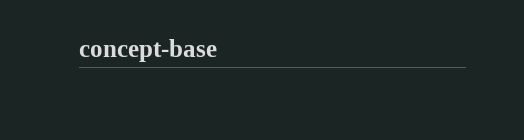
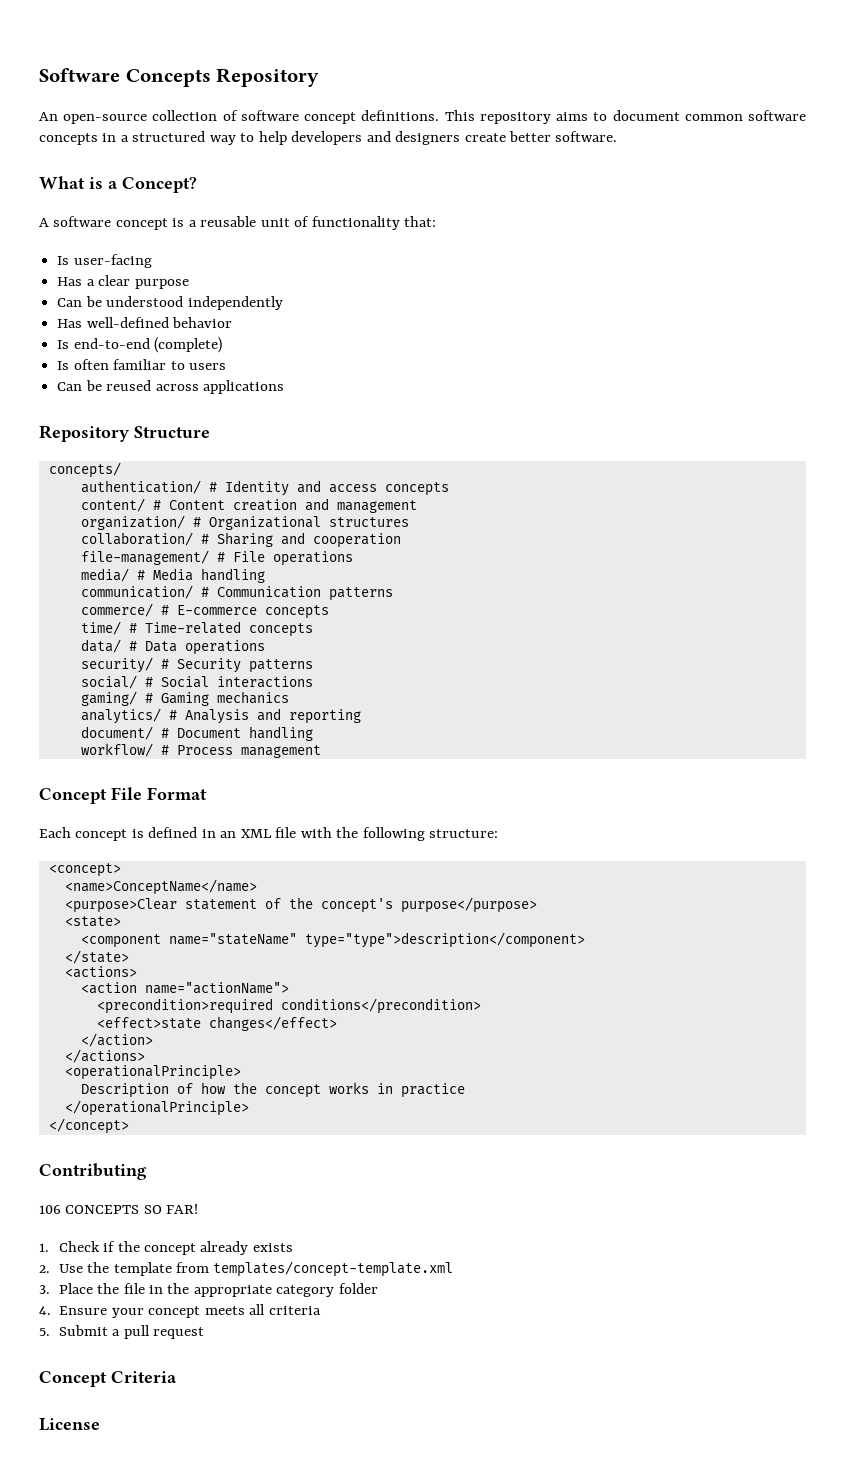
- concept-base
+ Software Concepts Repository
+ An open-source collection of software concept definitions. This repository aims to document common software concepts in a structured way to help developers and designers create better software.
+ What is a Concept?
+ A software concept is a reusable unit of functionality that:
+ Is user-facing
+ Has a clear purpose
+ Can be understood independently
+ Has well-defined behavior
+ Is end-to-end (complete)
+ Is often familiar to users
+ Can be reused across applications
+ Repository Structure
+ concepts/
+ authentication/ # Identity and access concepts
+ content/ # Content creation and management
+ organization/ # Organizational structures
+ collaboration/ # Sharing and cooperation
+ file-management/ # File operations
+ media/ # Media handling
+ communication/ # Communication patterns
+ commerce/ # E-commerce concepts
+ time/ # Time-related concepts
+ data/ # Data operations
+ security/ # Security patterns
+ social/ # Social interactions
+ gaming/ # Gaming mechanics
+ analytics/ # Analysis and reporting
+ document/ # Document handling
+ workflow/ # Process management
+ Concept File Format
+ Each concept is defined in an XML file with the following structure:
+ <concept>
+ <name>ConceptName</name>
+ <purpose>Clear statement of the concept's purpose</purpose>
+ <state>
+ <component name="stateName" type="type">description</component>
+ </state>
+ <actions>
+ <action name="actionName">
+ <precondition>required conditions</precondition>
+ <effect>state changes</effect>
+ </action>
+ </actions>
+ <operationalPrinciple>
+ Description of how the concept works in practice
+ </operationalPrinciple>
+ </concept>
+ Contributing
+ 106 CONCEPTS SO FAR!
+ 1. Check if the concept already exists
+ 2. Use the template from templates/concept-template.xml
+ 3. Place the file in the appropriate category folder
+ 4. Ensure your concept meets all criteria
+ 5. Submit a pull request
+ Concept Criteria
+ License

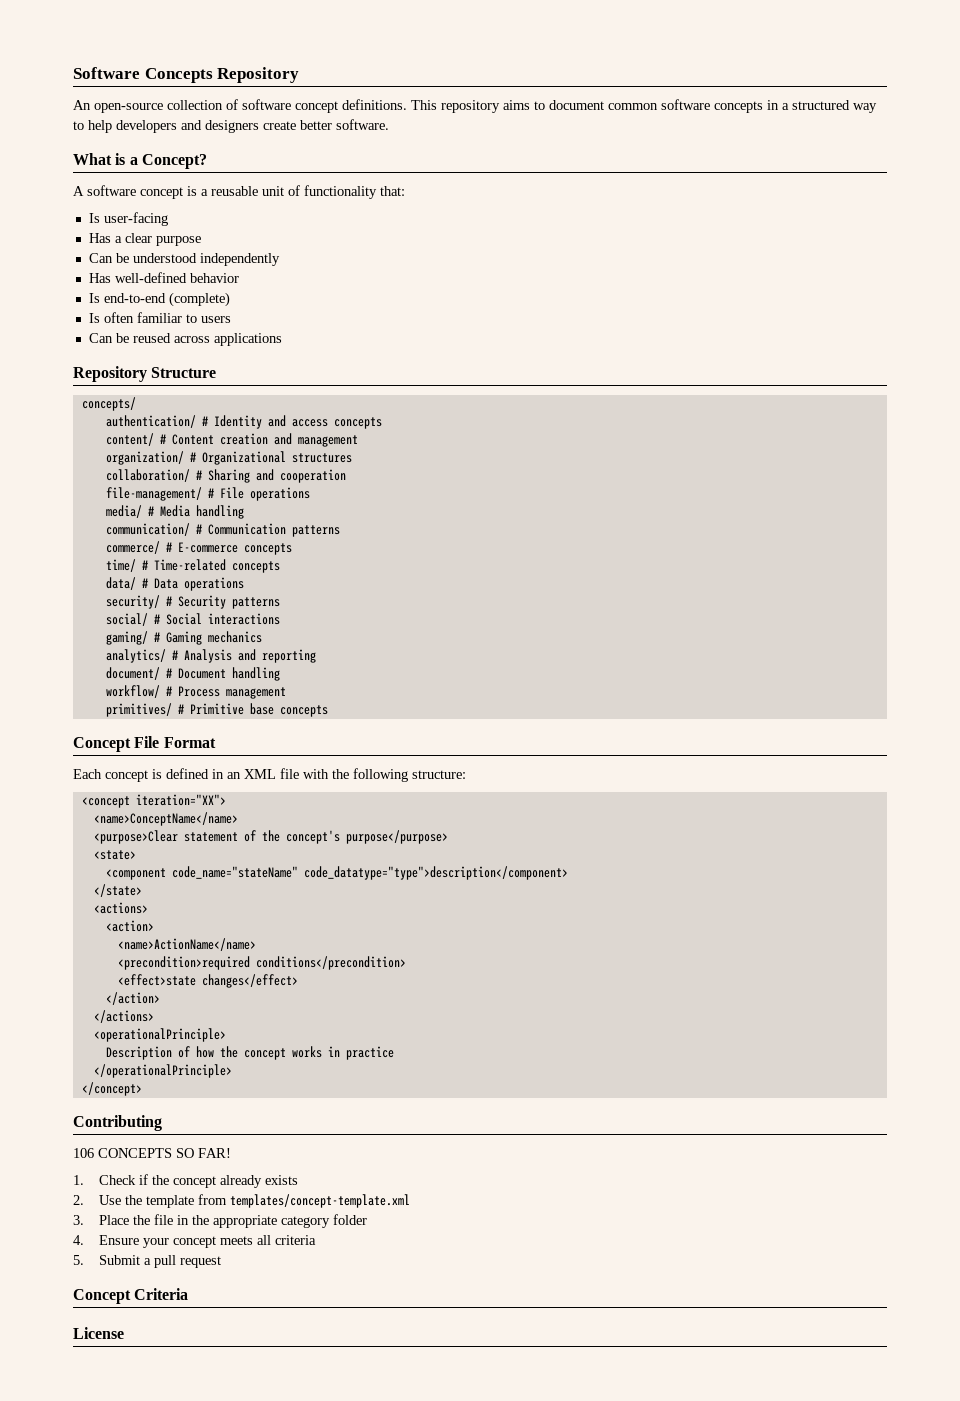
+ primitives/ # Primitive base concepts
- <concept>
+ <concept iteration="XX">
- <component name="stateName" type="type">description</component>
+ <component code_name="stateName" code_datatype="type">description</component>
- <action name="actionName">
+ <action>
+ <name>ActionName</name>

